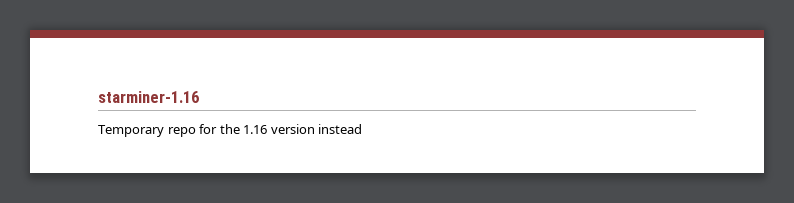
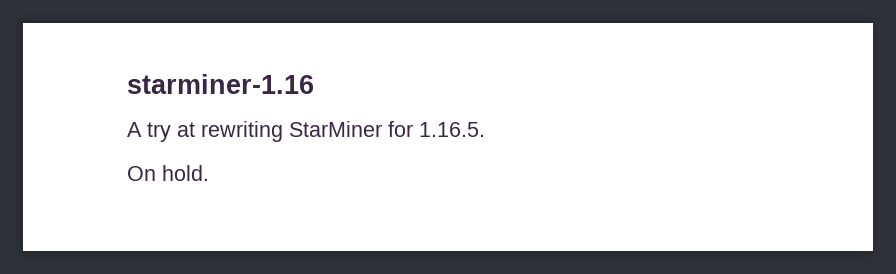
- Temporary repo for the 1.16 version instead
+ A try at rewriting StarMiner for 1.16.5.
+ On hold.

